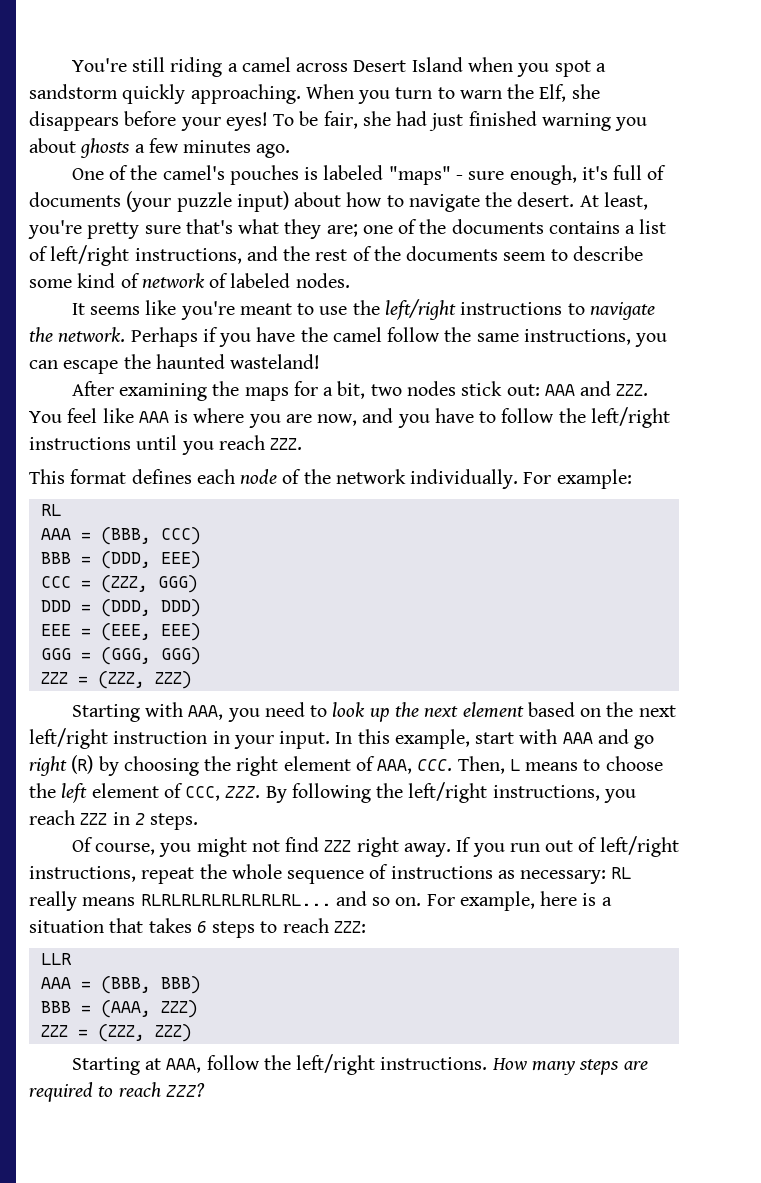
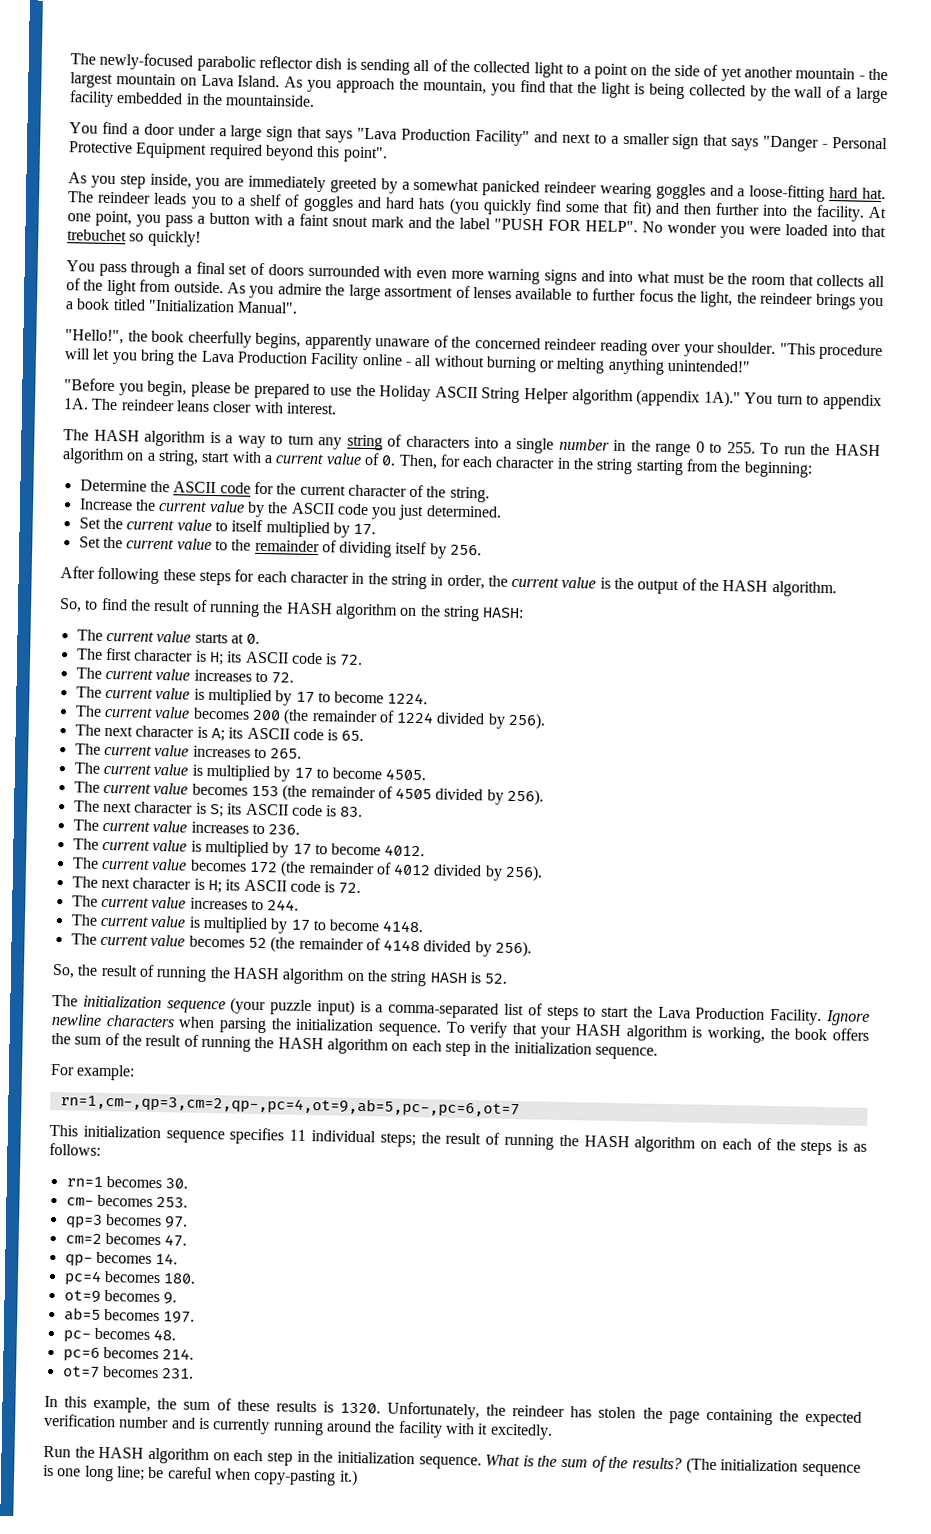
- You're still riding a camel across Desert Island when you spot a sandstorm quickly approaching. When you turn to warn the Elf, she disappears before your eyes! To be fair, she had just finished warning you about ghosts a few minutes ago.
- One of the camel's pouches is labeled "maps" - sure enough, it's full of documents (your puzzle input) about how to navigate the desert. At least, you're pretty sure that's what they are; one of the documents contains a list of left/right instructions, and the rest of the documents seem to describe some kind of network of labeled nodes.
- It seems like you're meant to use the left/right instructions to navigate the network. Perhaps if you have the camel follow the same instructions, you can escape the haunted wasteland!
- After examining the maps for a bit, two nodes stick out: AAA and ZZZ. You feel like AAA is where you are now, and you have to follow the left/right instructions until you reach ZZZ.
- This format defines each node of the network individually. For example:
- RL
- AAA = (BBB, CCC)
- BBB = (DDD, EEE)
- CCC = (ZZZ, GGG)
- DDD = (DDD, DDD)
- EEE = (EEE, EEE)
- GGG = (GGG, GGG)
- ZZZ = (ZZZ, ZZZ)
- Starting with AAA, you need to look up the next element based on the next left/right instruction in your input. In this example, start with AAA and go right (R) by choosing the right element of AAA, CCC. Then, L means to choose the left element of CCC, ZZZ. By following the left/right instructions, you reach ZZZ in 2 steps.
- Of course, you might not find ZZZ right away. If you run out of left/right instructions, repeat the whole sequence of instructions as necessary: RL really means RLRLRLRLRLRLRLRL... and so on. For example, here is a situation that takes 6 steps to reach ZZZ:
- LLR
- AAA = (BBB, BBB)
- BBB = (AAA, ZZZ)
- ZZZ = (ZZZ, ZZZ)
- Starting at AAA, follow the left/right instructions. How many steps are required to reach ZZZ?
+ The newly-focused parabolic reflector dish is sending all of the collected light to a point on the side of yet another mountain - the largest mountain on Lava Island. As you approach the mountain, you find that the light is being collected by the wall of a large facility embedded in the mountainside.
+ You find a door under a large sign that says "Lava Production Facility" and next to a smaller sign that says "Danger - Personal Protective Equipment required beyond this point".
+ As you step inside, you are immediately greeted by a somewhat panicked reindeer wearing goggles and a loose-fitting hard hat. The reindeer leads you to a shelf of goggles and hard hats (you quickly find some that fit) and then further into the facility. At one point, you pass a button with a faint snout mark and the label "PUSH FOR HELP". No wonder you were loaded into that trebuchet so quickly!
+ You pass through a final set of doors surrounded with even more warning signs and into what must be the room that collects all of the light from outside. As you admire the large assortment of lenses available to further focus the light, the reindeer brings you a book titled "Initialization Manual".
+ "Hello!", the book cheerfully begins, apparently unaware of the concerned reindeer reading over your shoulder. "This procedure will let you bring the Lava Production Facility online - all without burning or melting anything unintended!"
+ "Before you begin, please be prepared to use the Holiday ASCII String Helper algorithm (appendix 1A)." You turn to appendix 1A. The reindeer leans closer with interest.
+ The HASH algorithm is a way to turn any string of characters into a single number in the range 0 to 255. To run the HASH algorithm on a string, start with a current value of 0. Then, for each character in the string starting from the beginning:
+ Determine the ASCII code for the current character of the string.
+ Increase the current value by the ASCII code you just determined.
+ Set the current value to itself multiplied by 17.
+ Set the current value to the remainder of dividing itself by 256.
+ After following these steps for each character in the string in order, the current value is the output of the HASH algorithm.
+ So, to find the result of running the HASH algorithm on the string HASH:
+ The current value starts at 0.
+ The first character is H; its ASCII code is 72.
+ The current value increases to 72.
+ The current value is multiplied by 17 to become 1224.
+ The current value becomes 200 (the remainder of 1224 divided by 256).
+ The next character is A; its ASCII code is 65.
+ The current value increases to 265.
+ The current value is multiplied by 17 to become 4505.
+ The current value becomes 153 (the remainder of 4505 divided by 256).
+ The next character is S; its ASCII code is 83.
+ The current value increases to 236.
+ The current value is multiplied by 17 to become 4012.
+ The current value becomes 172 (the remainder of 4012 divided by 256).
+ The next character is H; its ASCII code is 72.
+ The current value increases to 244.
+ The current value is multiplied by 17 to become 4148.
+ The current value becomes 52 (the remainder of 4148 divided by 256).
+ So, the result of running the HASH algorithm on the string HASH is 52.
+ The initialization sequence (your puzzle input) is a comma-separated list of steps to start the Lava Production Facility. Ignore newline characters when parsing the initialization sequence. To verify that your HASH algorithm is working, the book offers the sum of the result of running the HASH algorithm on each step in the initialization sequence.
+ For example:
+ rn=1,cm-,qp=3,cm=2,qp-,pc=4,ot=9,ab=5,pc-,pc=6,ot=7
+ This initialization sequence specifies 11 individual steps; the result of running the HASH algorithm on each of the steps is as follows:
+ rn=1 becomes 30.
+ cm- becomes 253.
+ qp=3 becomes 97.
+ cm=2 becomes 47.
+ qp- becomes 14.
+ pc=4 becomes 180.
+ ot=9 becomes 9.
+ ab=5 becomes 197.
+ pc- becomes 48.
+ pc=6 becomes 214.
+ ot=7 becomes 231.
+ In this example, the sum of these results is 1320. Unfortunately, the reindeer has stolen the page containing the expected verification number and is currently running around the facility with it excitedly.
+ Run the HASH algorithm on each step in the initialization sequence. What is the sum of the results? (The initialization sequence is one long line; be careful when copy-pasting it.)

